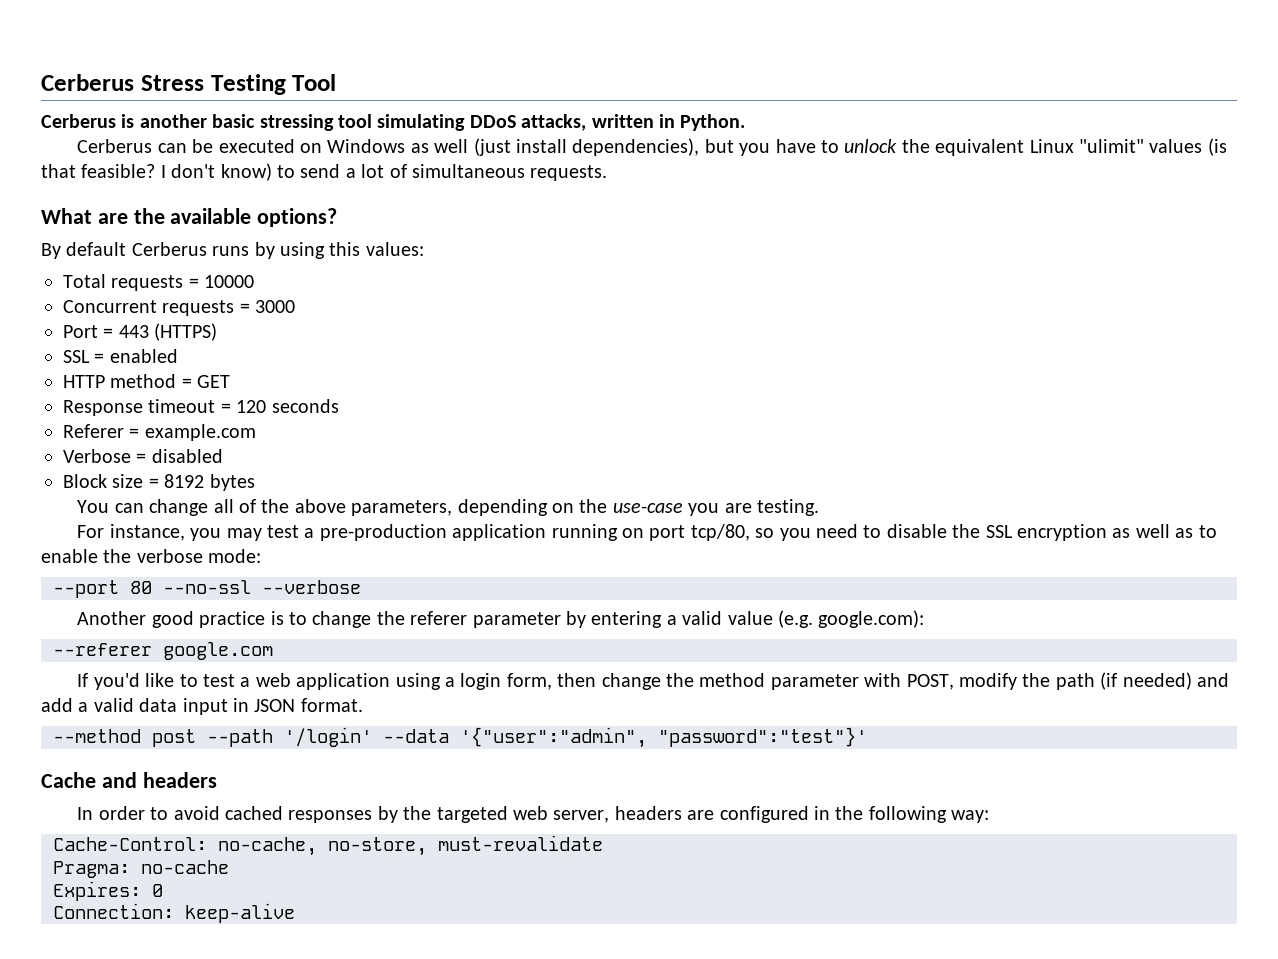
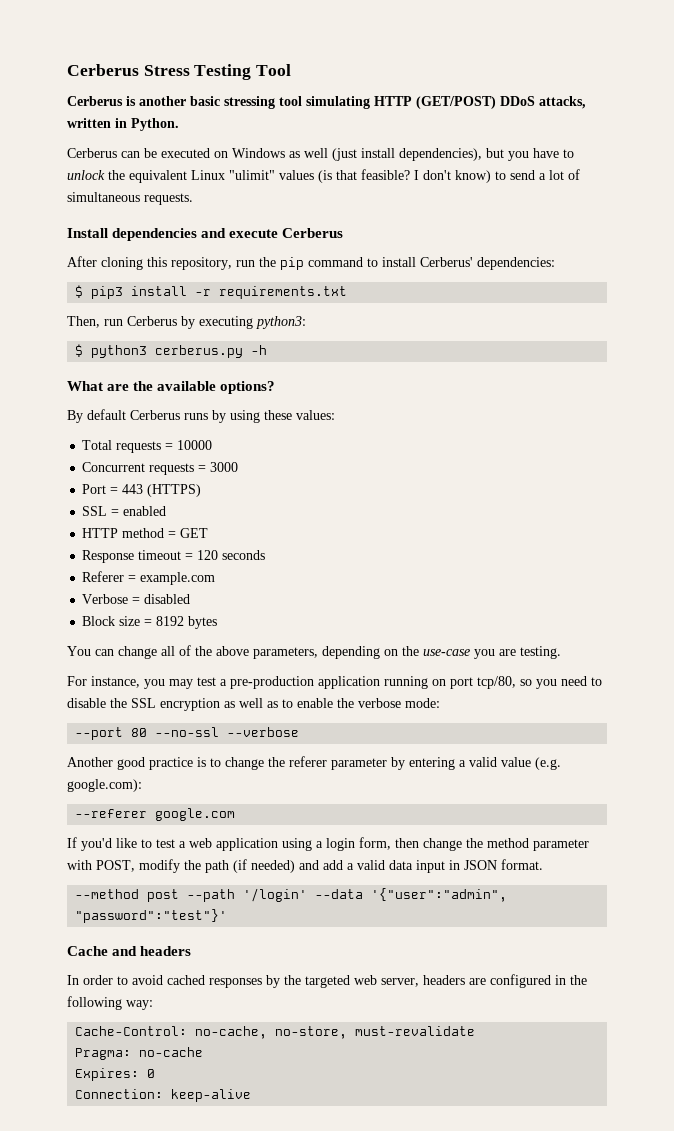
- Cerberus is another basic stressing tool simulating DDoS attacks, written in Python.
+ Cerberus is another basic stressing tool simulating HTTP (GET/POST) DDoS attacks, written in Python.
+ Install dependencies and execute Cerberus
+ After cloning this repository, run the pip command to install Cerberus' dependencies:
+ $ pip3 install -r requirements.txt
+ Then, run Cerberus by executing python3:
+ $ python3 cerberus.py -h
- By default Cerberus runs by using this values:
+ By default Cerberus runs by using these values:

